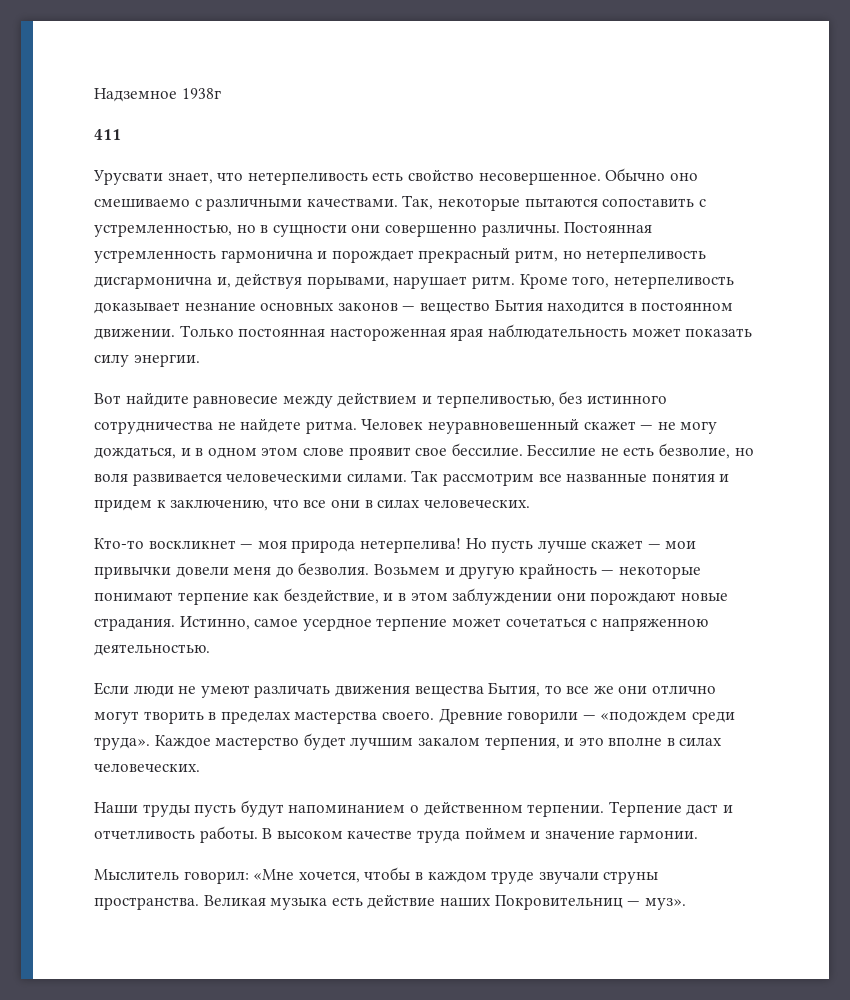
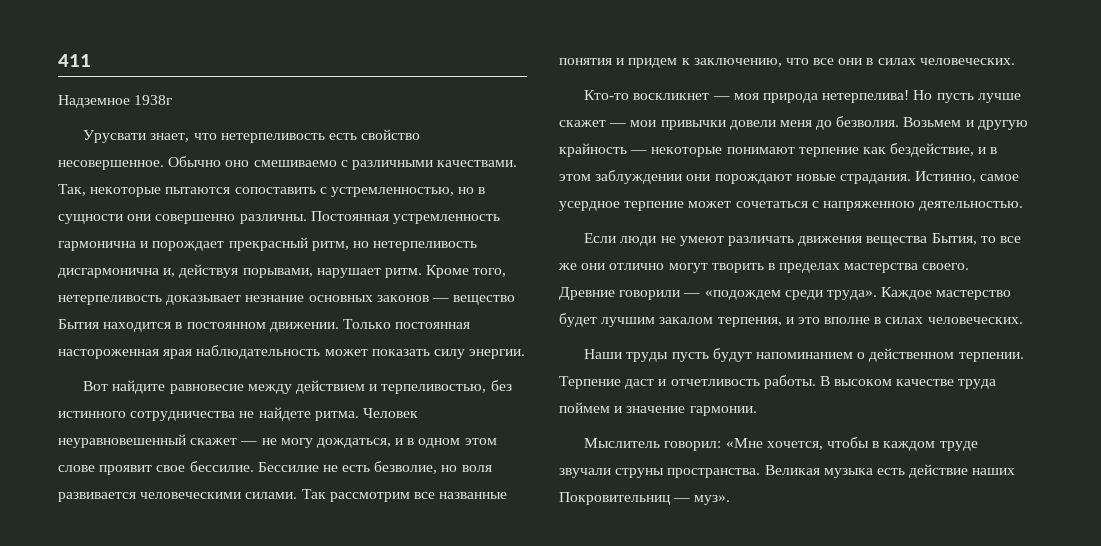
+ 411
- 411

